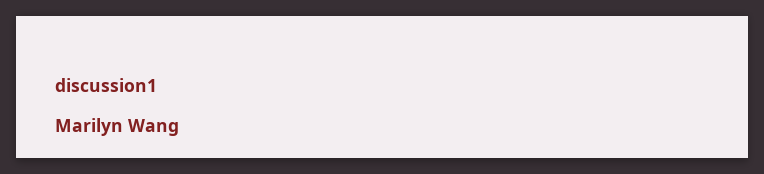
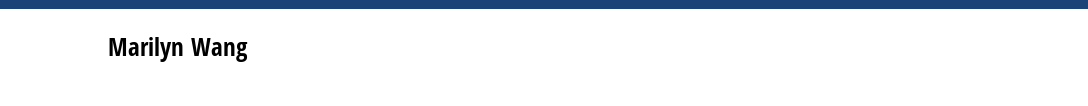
- discussion1

